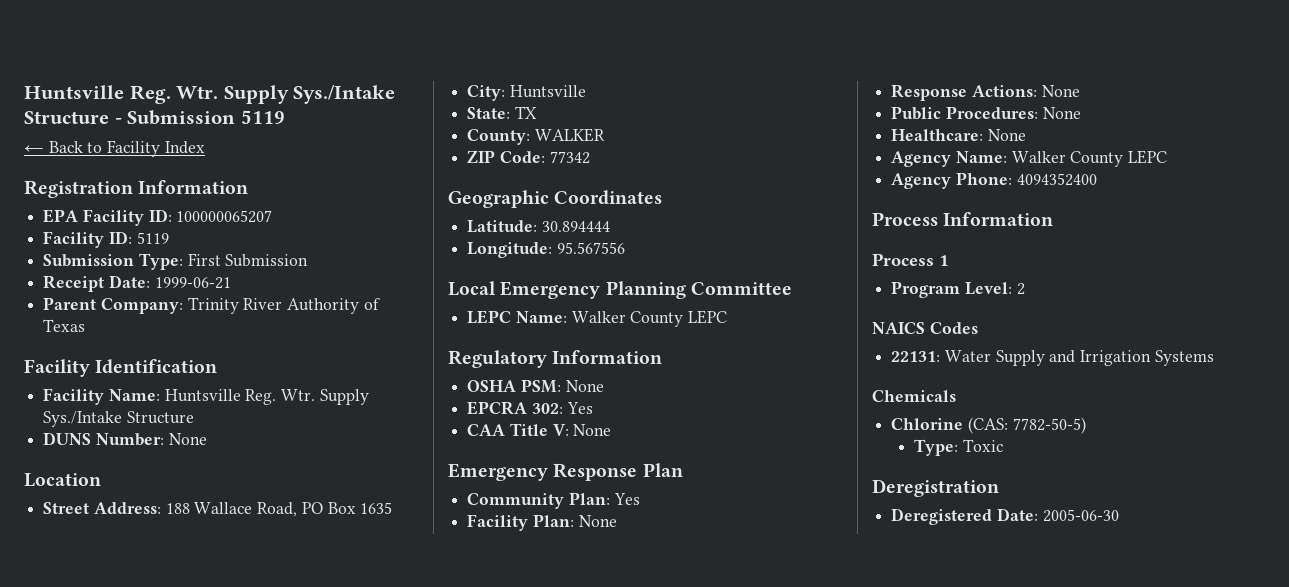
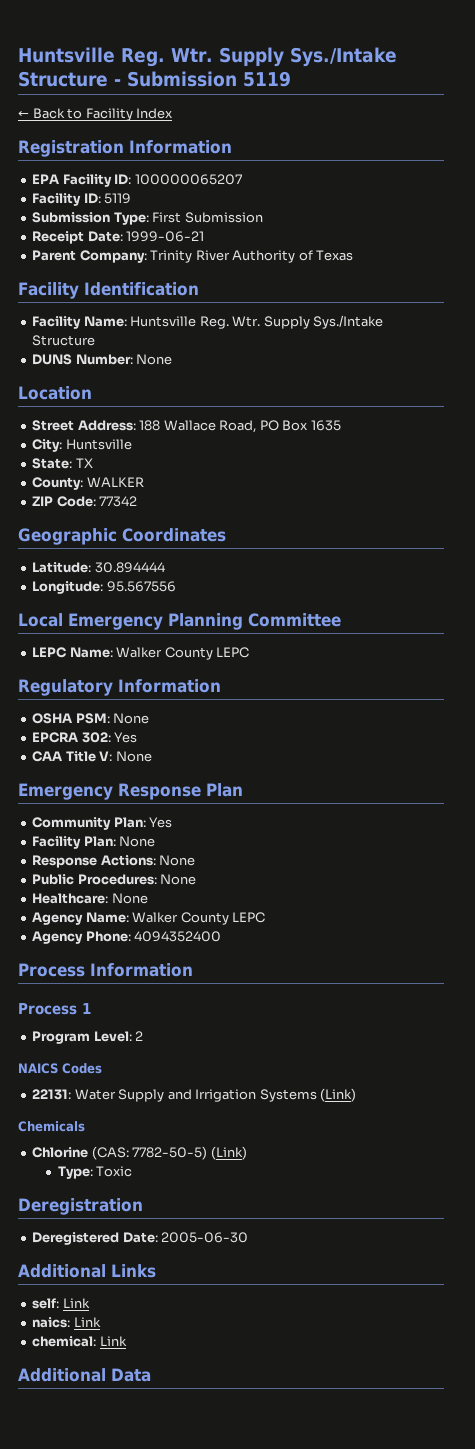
- 22131: Water Supply and Irrigation Systems
+ 22131: Water Supply and Irrigation Systems (Link)
- Chlorine (CAS: 7782-50-5)
+ Chlorine (CAS: 7782-50-5) (Link)
+ Additional Links
+ self: Link
+ naics: Link
+ chemical: Link
+ Additional Data

